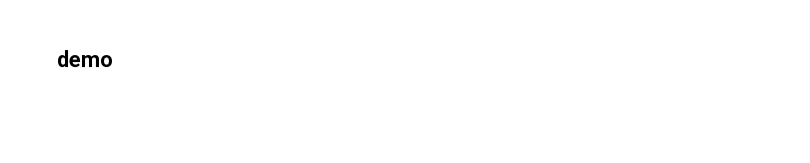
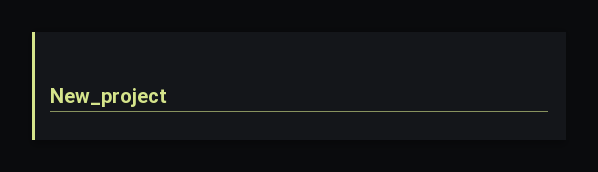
- demo
+ New_project

